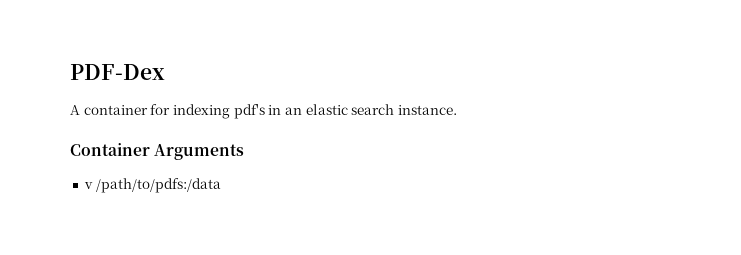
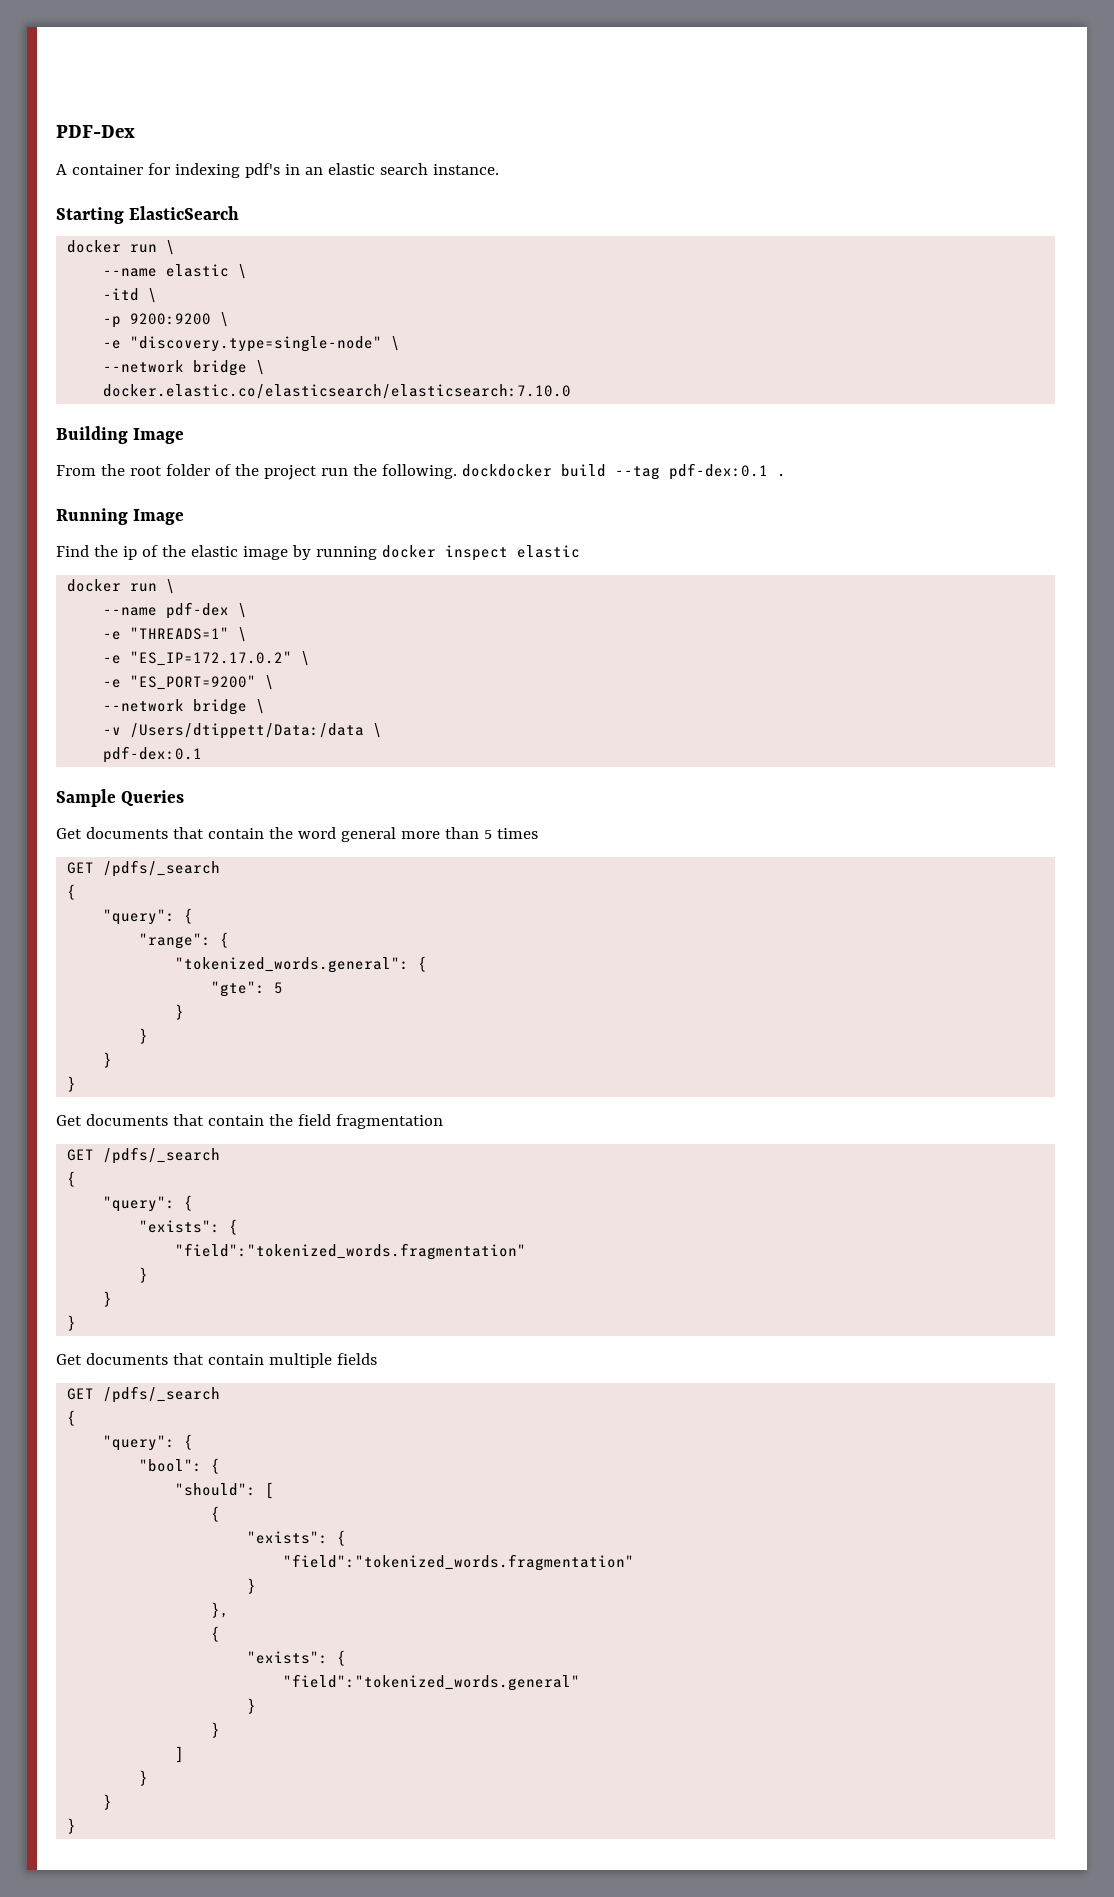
- Container Arguments
- v /path/to/pdfs:/data
+ Starting ElasticSearch
+ docker run \
+ --name elastic \
+ -itd \
+ -p 9200:9200 \
+ -e "discovery.type=single-node" \
+ --network bridge \
+ docker.elastic.co/elasticsearch/elasticsearch:7.10.0
+ Building Image
+ From the root folder of the project run the following. dockdocker build --tag pdf-dex:0.1 .
+ Running Image
+ Find the ip of the elastic image by running docker inspect elastic
+ docker run \
+ --name pdf-dex \
+ -e "THREADS=1" \
+ -e "ES_IP=172.17.0.2" \
+ -e "ES_PORT=9200" \
+ --network bridge \
+ -v /Users/dtippett/Data:/data \
+ pdf-dex:0.1
+ Sample Queries
+ Get documents that contain the word general more than 5 times
+ GET /pdfs/_search
+ {
+ "query": {
+ "range": {
+ "tokenized_words.general": {
+ "gte": 5
+ }
+ }
+ }
+ }
+ Get documents that contain the field fragmentation
+ GET /pdfs/_search
+ {
+ "query": {
+ "exists": {
+ "field":"tokenized_words.fragmentation"
+ }
+ }
+ }
+ Get documents that contain multiple fields
+ GET /pdfs/_search
+ {
+ "query": {
+ "bool": {
+ "should": [
+ {
+ "exists": {
+ "field":"tokenized_words.fragmentation"
+ }
+ },
+ {
+ "exists": {
+ "field":"tokenized_words.general"
+ }
+ }
+ ]
+ }
+ }
+ }

